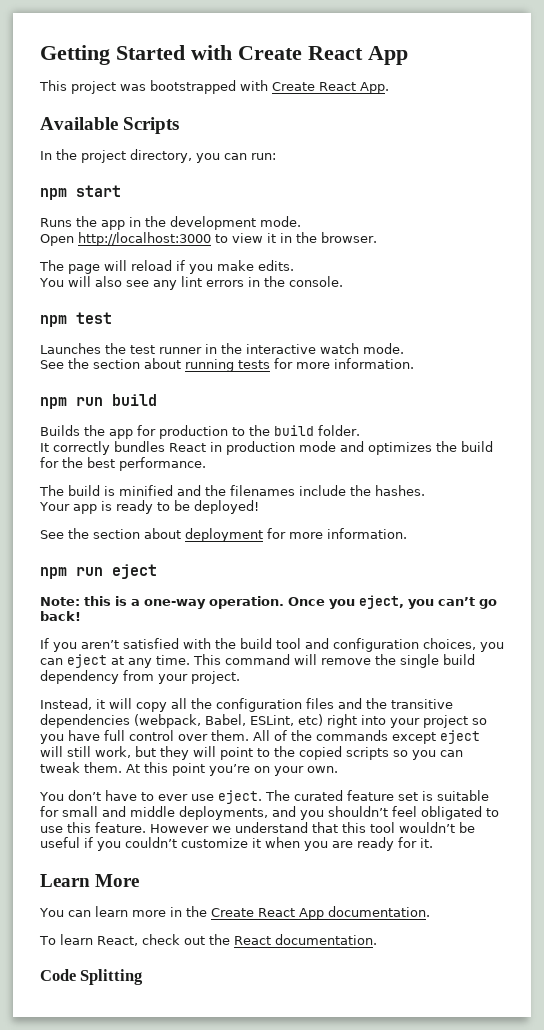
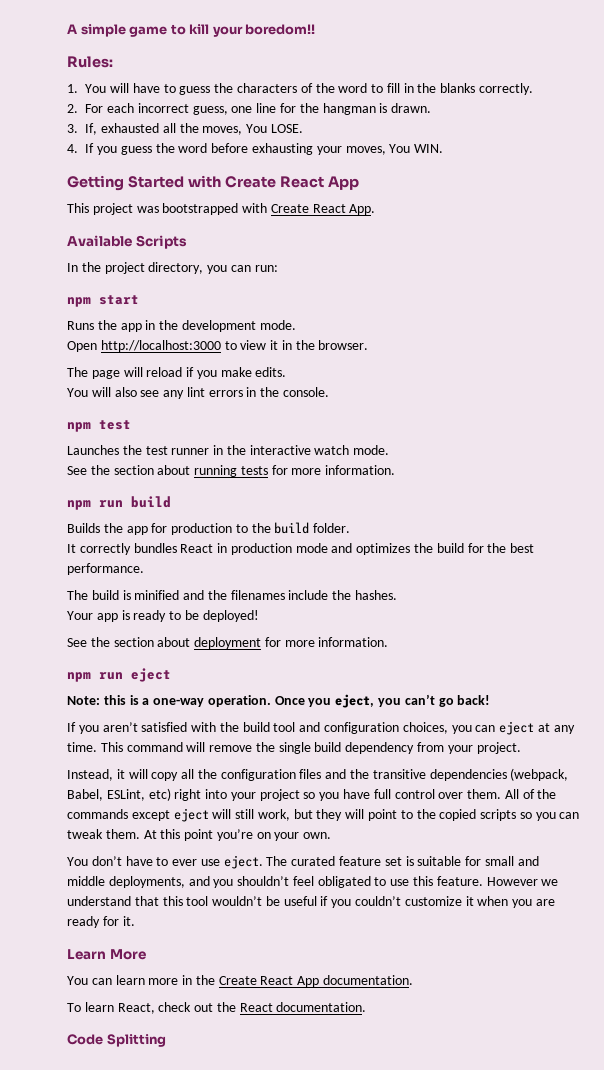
+ A simple game to kill your boredom!!
+ Rules:
+ 1. You will have to guess the characters of the word to fill in the blanks correctly.
+ 2. For each incorrect guess, one line for the hangman is drawn.
+ 3. If, exhausted all the moves, You LOSE.
+ 4. If you guess the word before exhausting your moves, You WIN.

